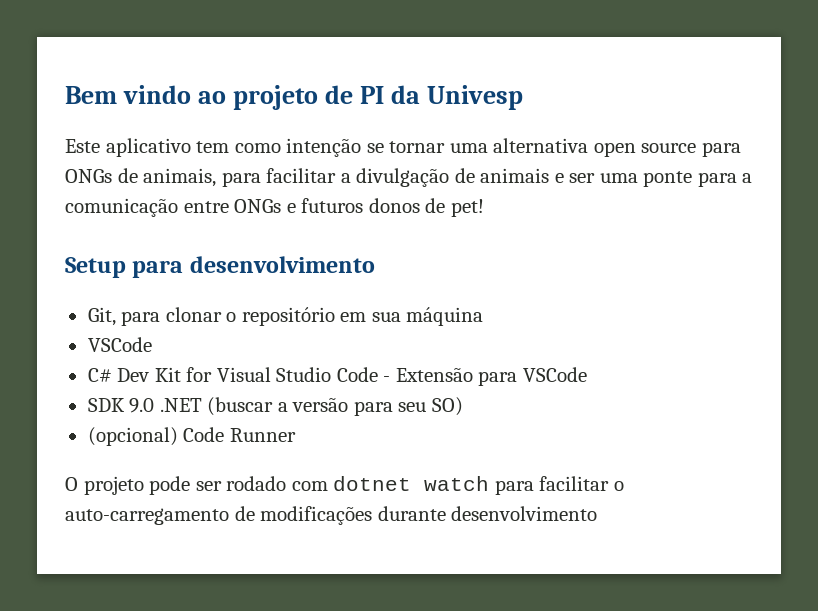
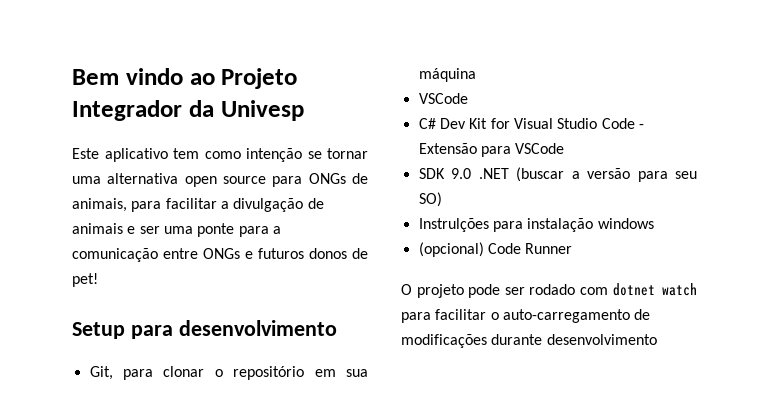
- Bem vindo ao projeto de PI da Univesp
+ Bem vindo ao Projeto Integrador da Univesp
+ Instrulções para instalação windows

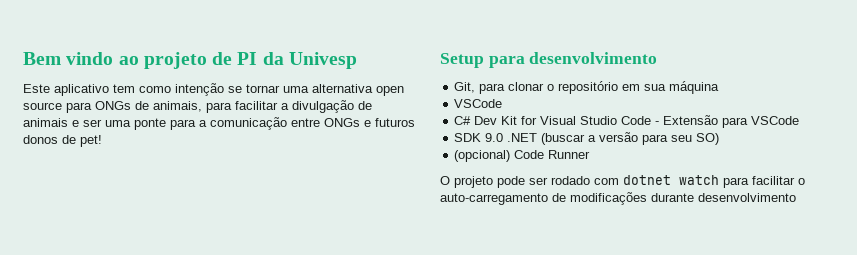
- Bem vindo ao Projeto Integrador da Univesp
+ Bem vindo ao projeto de PI da Univesp
- Instrulções para instalação windows

